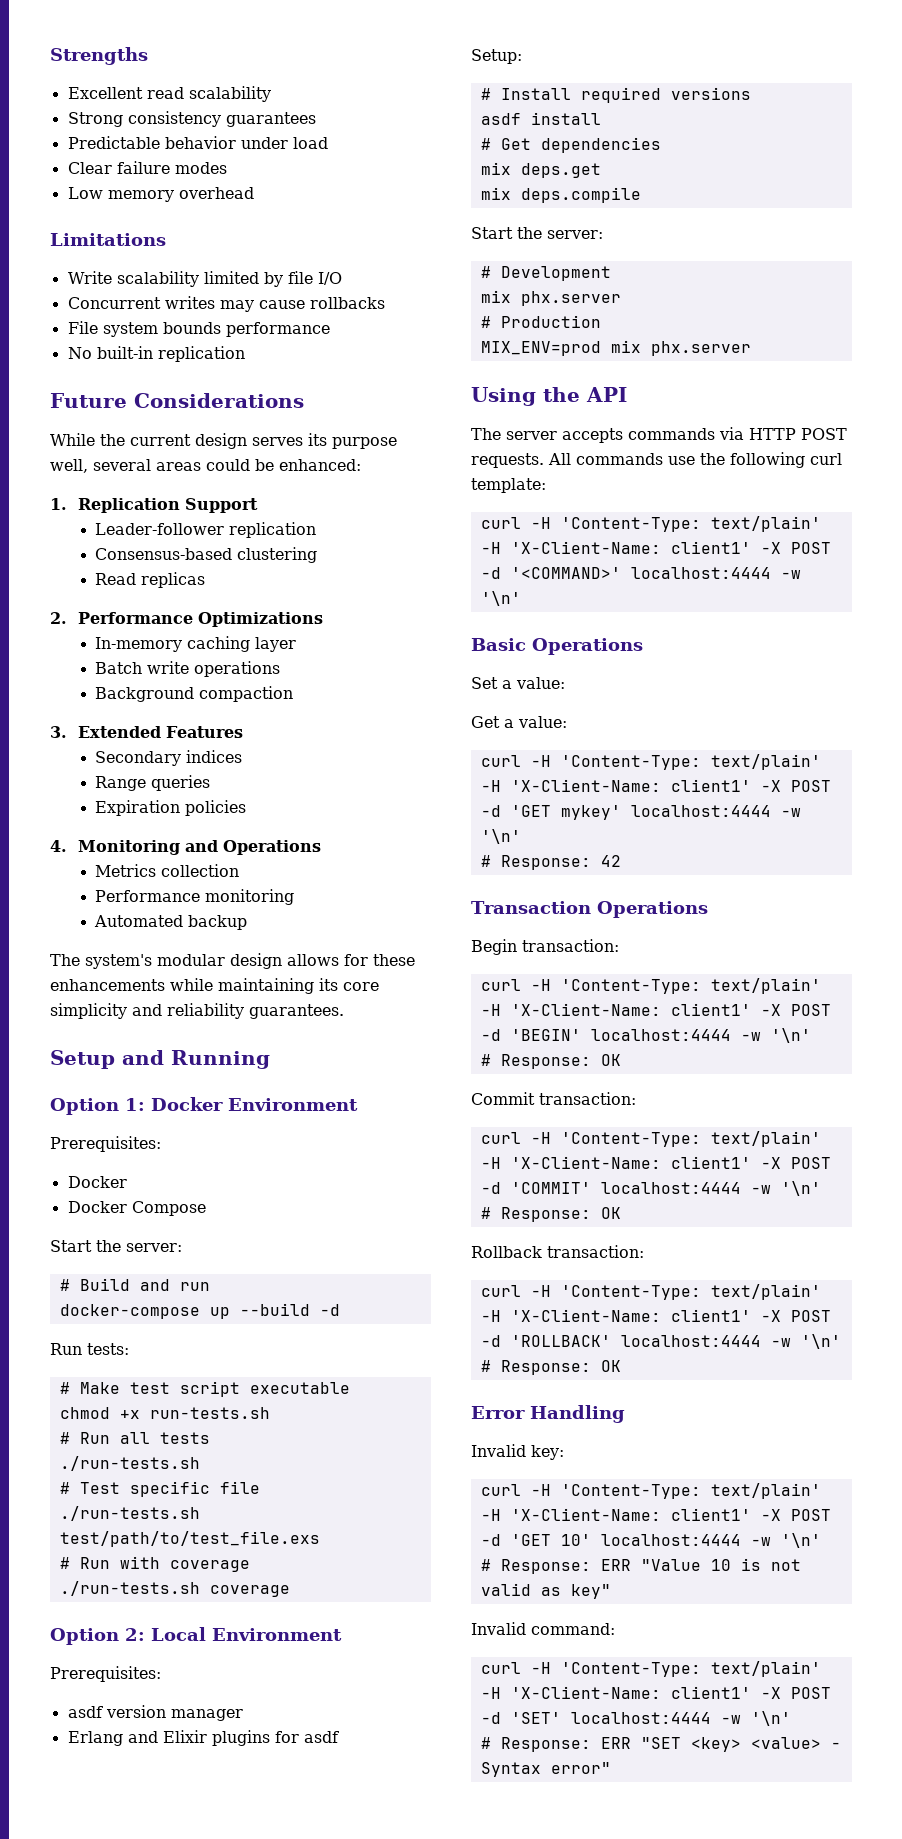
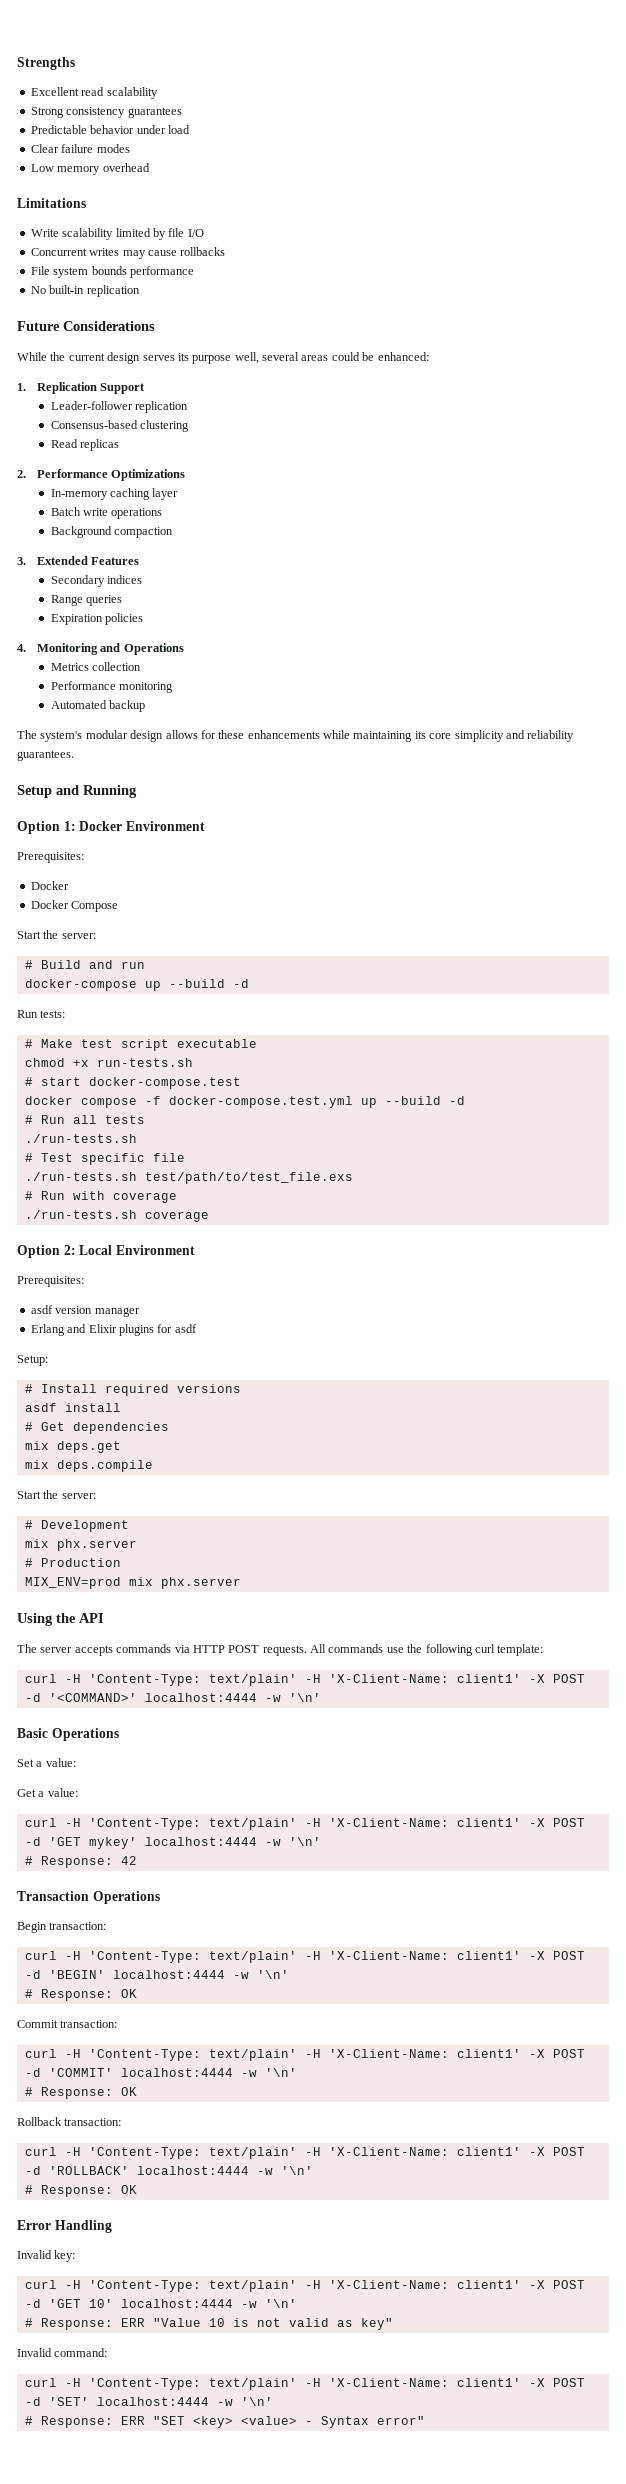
+ # start docker-compose.test
+ docker compose -f docker-compose.test.yml up --build -d

